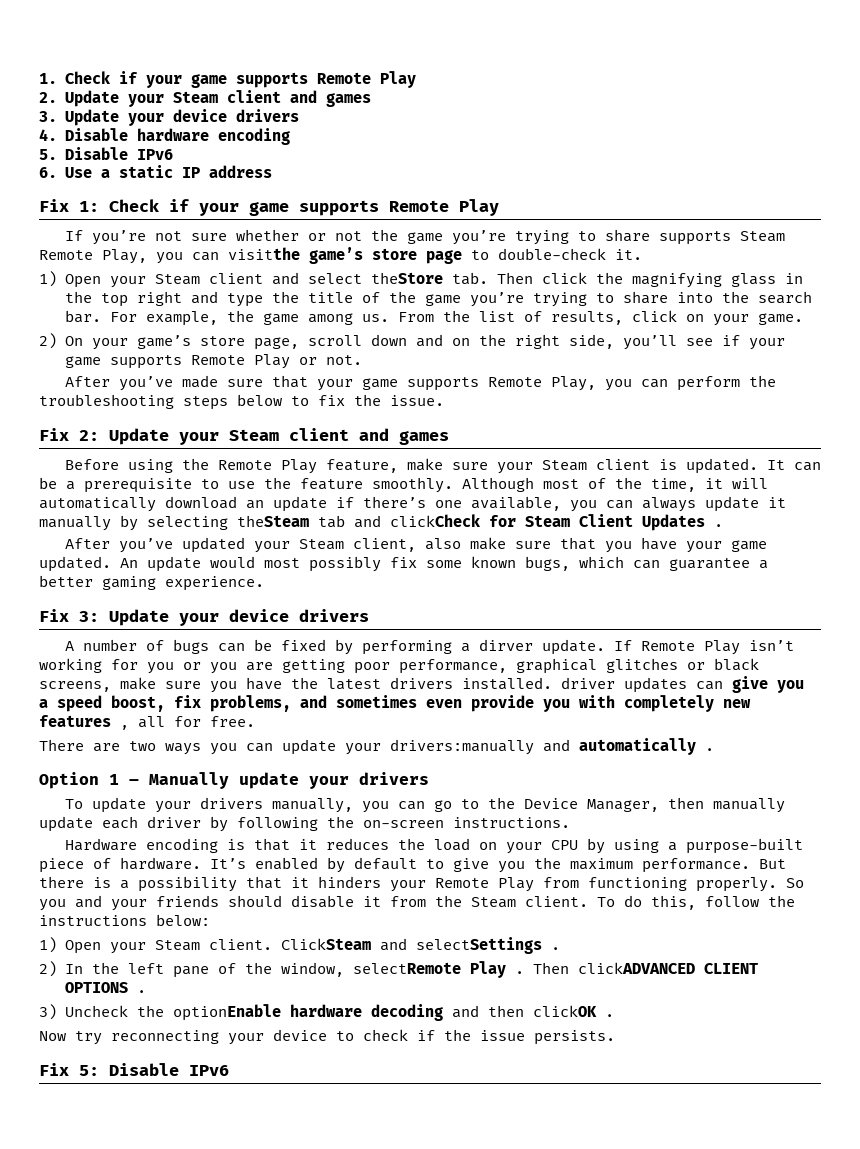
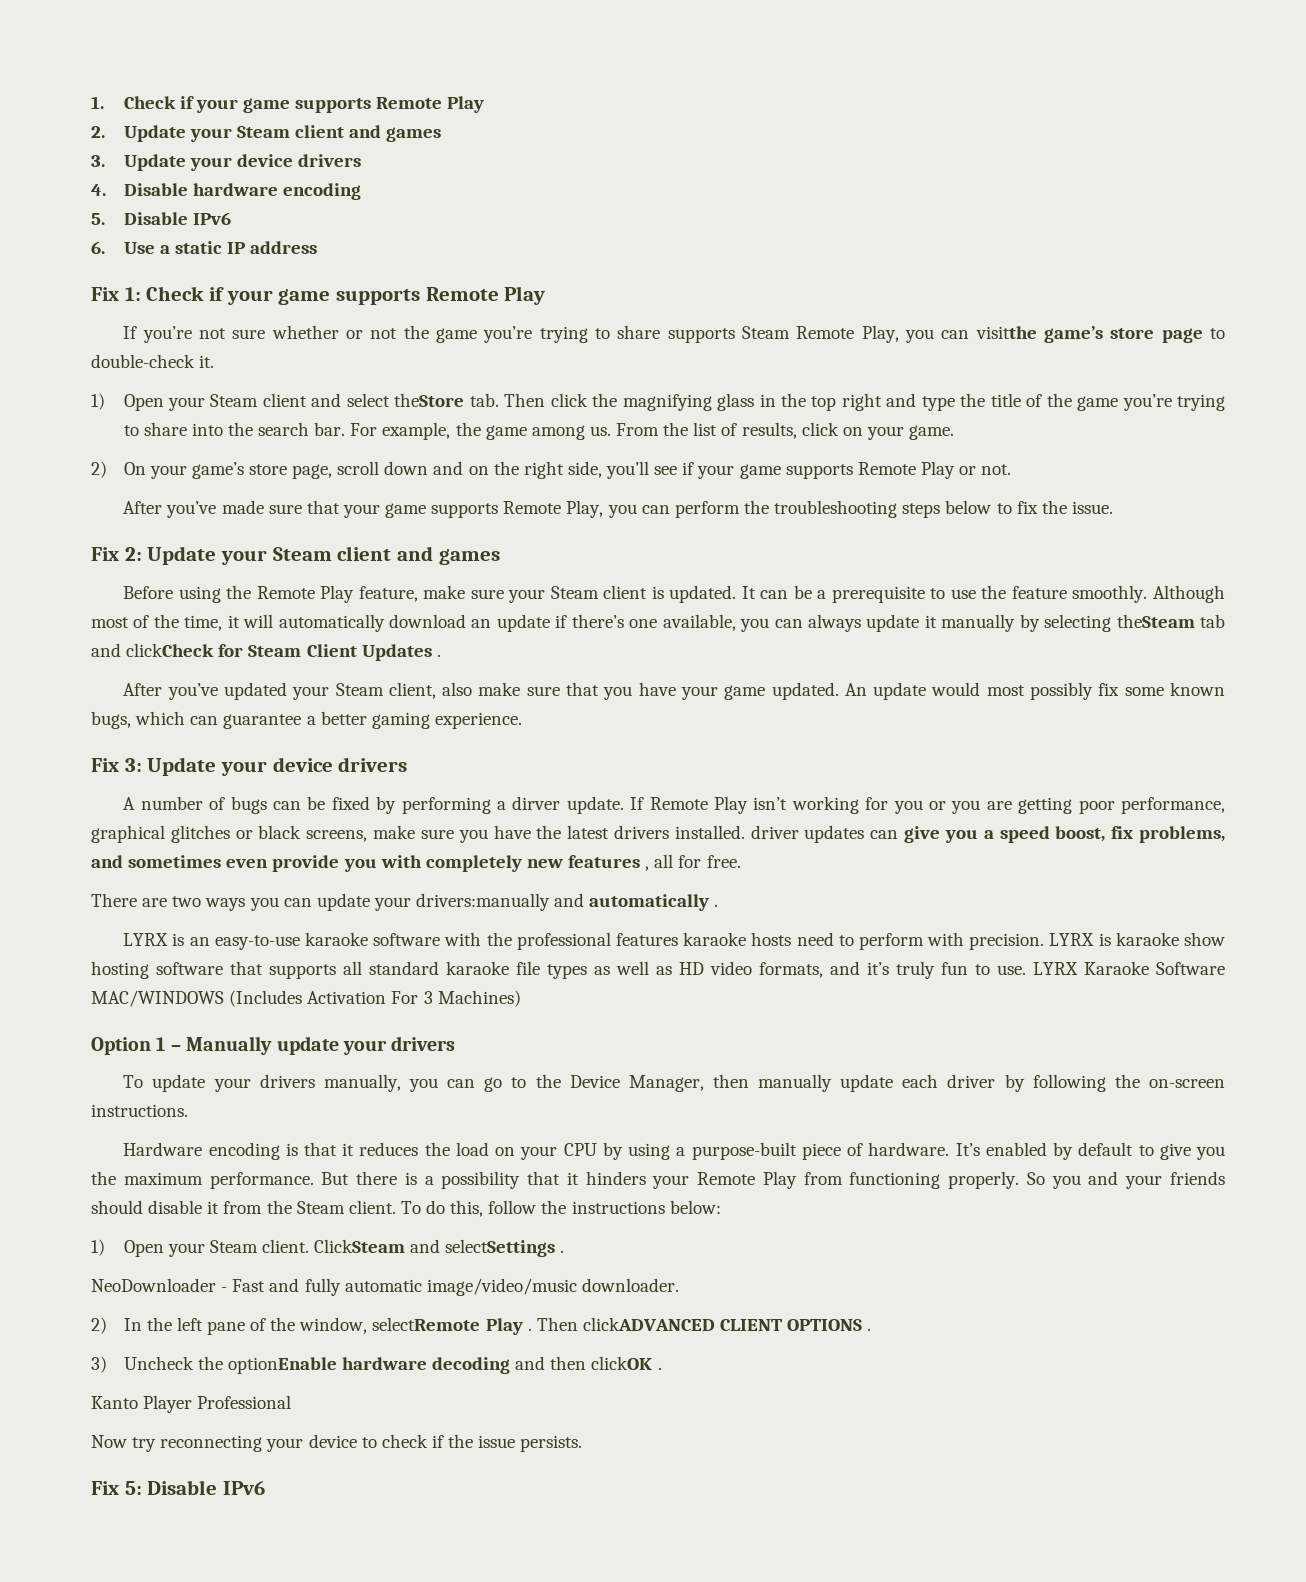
+ LYRX is an easy-to-use karaoke software with the professional features karaoke hosts need to perform with precision. LYRX is karaoke show hosting software that supports all standard karaoke file types as well as HD video formats, and it’s truly fun to use. LYRX Karaoke Software MAC/WINDOWS (Includes Activation For 3 Machines)
+ NeoDownloader - Fast and fully automatic image/video/music downloader.
+ Kanto Player Professional

